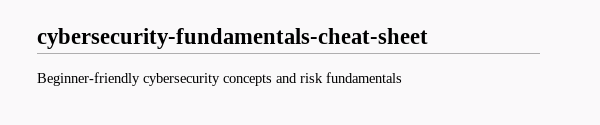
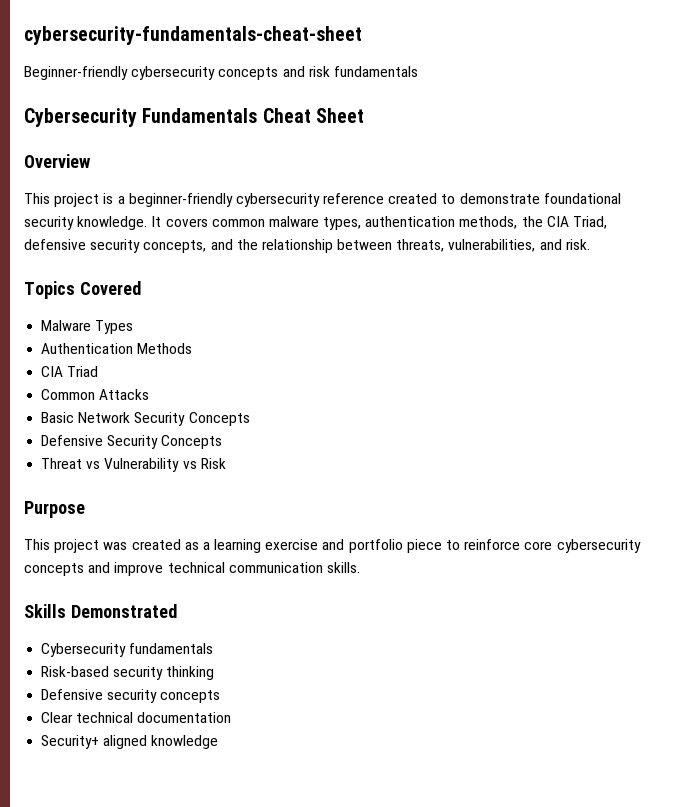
+ Cybersecurity Fundamentals Cheat Sheet
+ Overview
+ This project is a beginner-friendly cybersecurity reference created to demonstrate foundational security knowledge. It covers common malware types, authentication methods, the CIA Triad, defensive security concepts, and the relationship between threats, vulnerabilities, and risk.
+ Topics Covered
+ Malware Types
+ Authentication Methods
+ CIA Triad
+ Common Attacks
+ Basic Network Security Concepts
+ Defensive Security Concepts
+ Threat vs Vulnerability vs Risk
+ Purpose
+ This project was created as a learning exercise and portfolio piece to reinforce core cybersecurity concepts and improve technical communication skills.
+ Skills Demonstrated
+ Cybersecurity fundamentals
+ Risk-based security thinking
+ Defensive security concepts
+ Clear technical documentation
+ Security+ aligned knowledge

